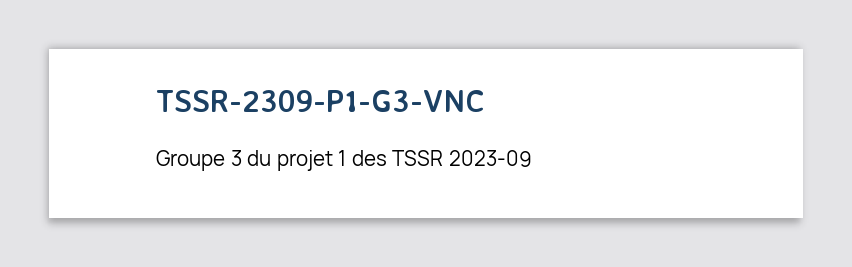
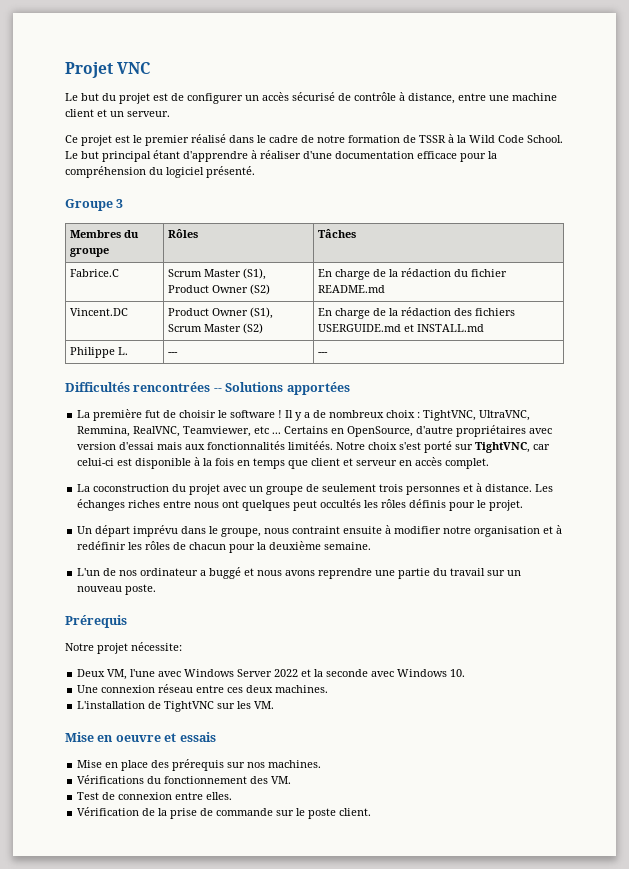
- TSSR-2309-P1-G3-VNC
- Groupe 3 du projet 1 des TSSR 2023-09
+ Projet VNC
+ Le but du projet est de configurer un accès sécurisé de contrôle à distance, entre une machine client et un serveur.
+ Ce projet est le premier réalisé dans le cadre de notre formation de TSSR à la Wild Code School. Le but principal étant d'apprendre à réaliser d'une documentation efficace pour la compréhension du logiciel présenté.
+ Groupe 3
+ Membres du groupe | Rôles | Tâches
+ Fabrice.C | Scrum Master (S1), Product Owner (S2) | En charge de la rédaction du fichier README.md
+ Vincent.DC | Product Owner (S1), Scrum Master (S2) | En charge de la rédaction des fichiers USERGUIDE.md et INSTALL.md
+ Philippe L. | --- | ---
+ Difficultés rencontrées -- Solutions apportées
+ La première fut de choisir le software ! Il y a de nombreux choix : TightVNC, UltraVNC, Remmina, RealVNC, Teamviewer, etc ... Certains en OpenSource, d'autre propriétaires avec version d'essai mais aux fonctionnalités limitéés. Notre choix s'est porté sur TightVNC, car celui-ci est disponible à la fois en temps que client et serveur en accès complet.
+ La coconstruction du projet avec un groupe de seulement trois personnes et à distance. Les échanges riches entre nous ont quelques peut occultés les rôles définis pour le projet.
+ Un départ imprévu dans le groupe, nous contraint ensuite à modifier notre organisation et à redéfinir les rôles de chacun pour la deuxième semaine.
+ L'un de nos ordinateur a buggé et nous avons reprendre une partie du travail sur un nouveau poste.
+ Prérequis
+ Notre projet nécessite:
+ Deux VM, l'une avec Windows Server 2022 et la seconde avec Windows 10.
+ Une connexion réseau entre ces deux machines.
+ L'installation de TightVNC sur les VM.
+ Mise en oeuvre et essais
+ Mise en place des prérequis sur nos machines.
+ Vérifications du fonctionnement des VM.
+ Test de connexion entre elles.
+ Vérification de la prise de commande sur le poste client.

